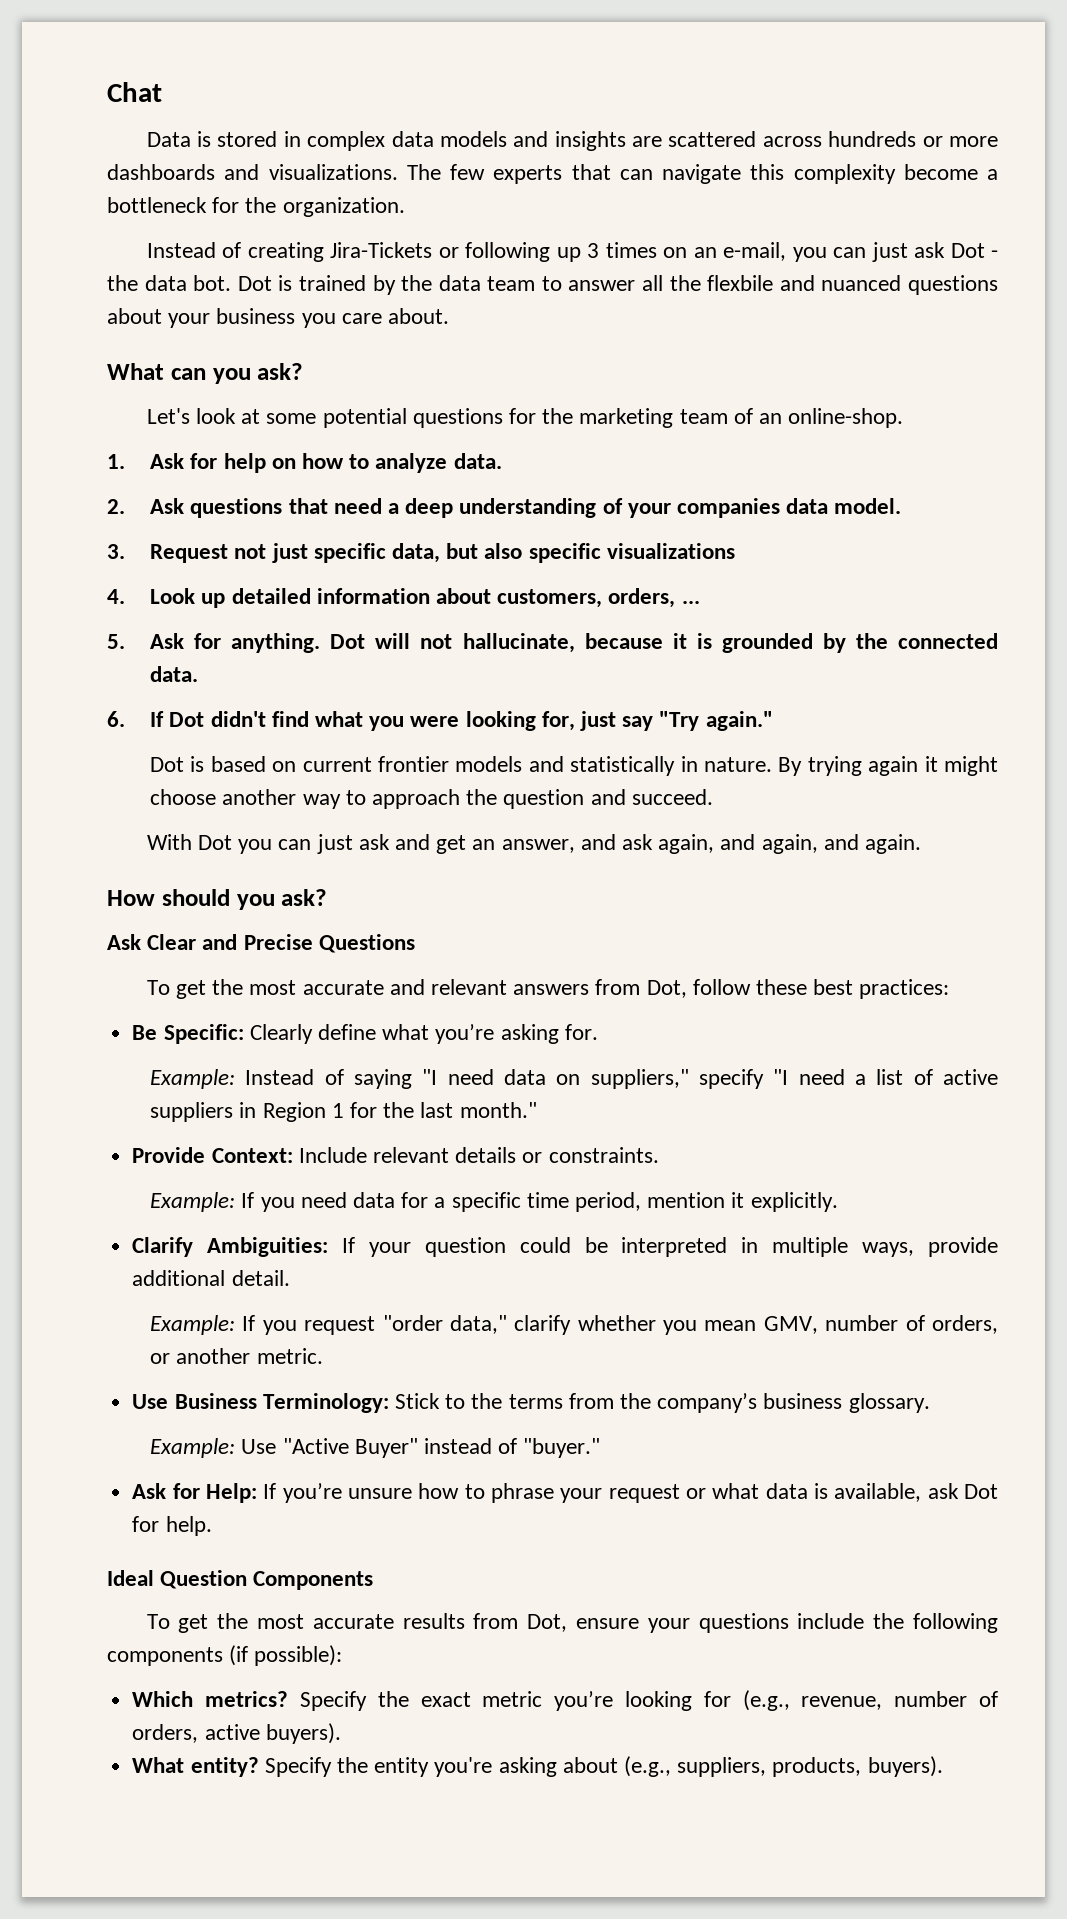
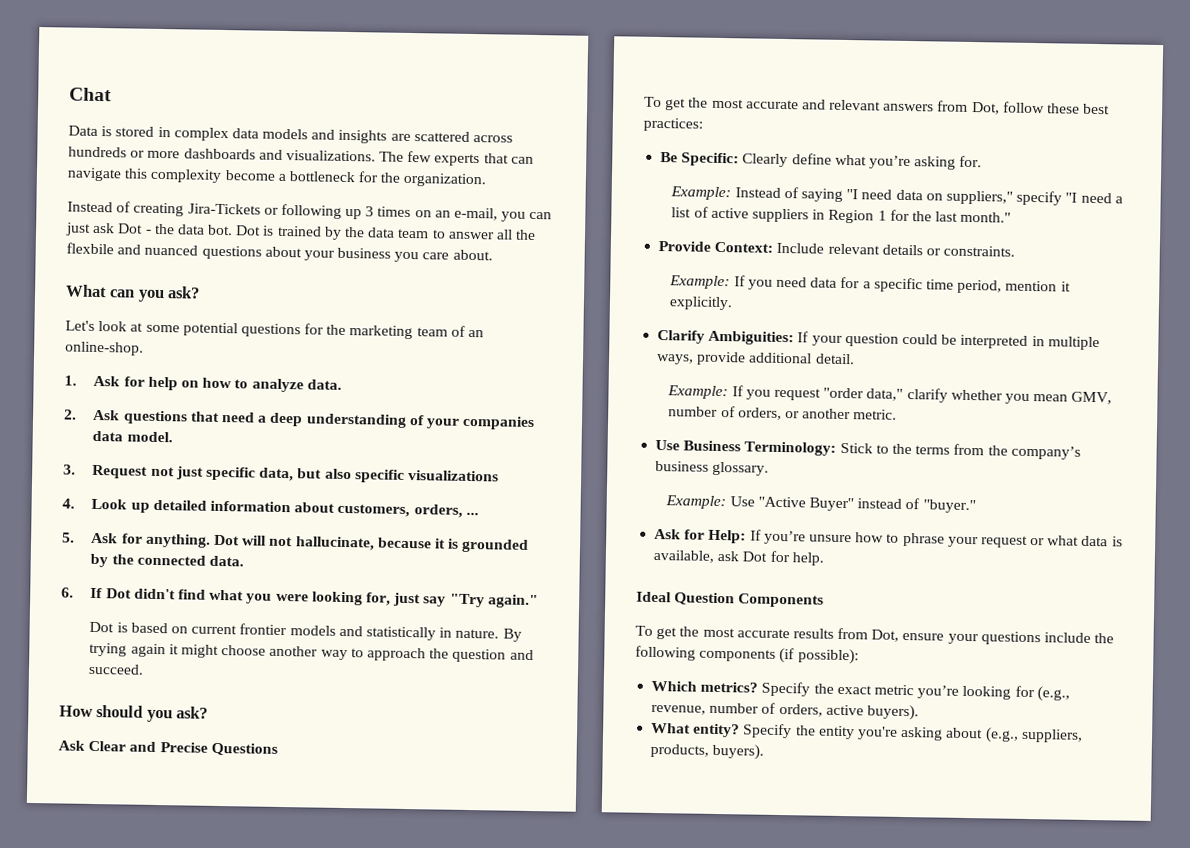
- With Dot you can just ask and get an answer, and ask again, and again, and again.

